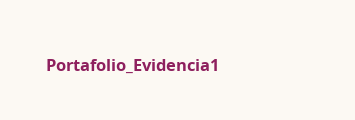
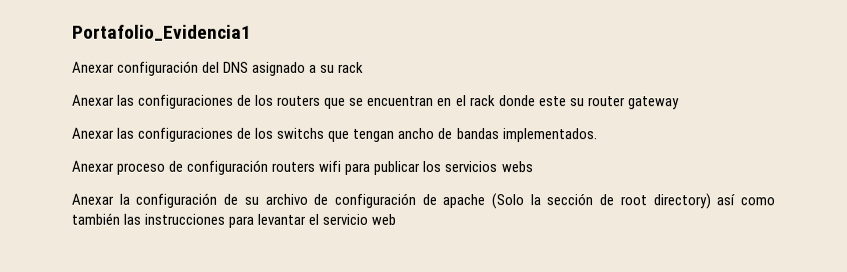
+ Anexar configuración del DNS asignado a su rack
+ Anexar las configuraciones de los routers que se encuentran en el rack donde este su router gateway
+ Anexar las configuraciones de los switchs que tengan ancho de bandas implementados.
+ Anexar proceso de configuración routers wifi para publicar los servicios webs
+ Anexar la configuración de su archivo de configuración de apache (Solo la sección de root directory) así como también las instrucciones para levantar el servicio web

